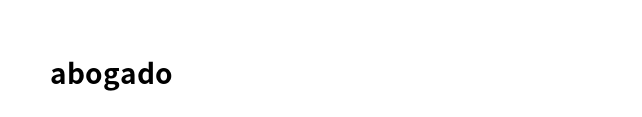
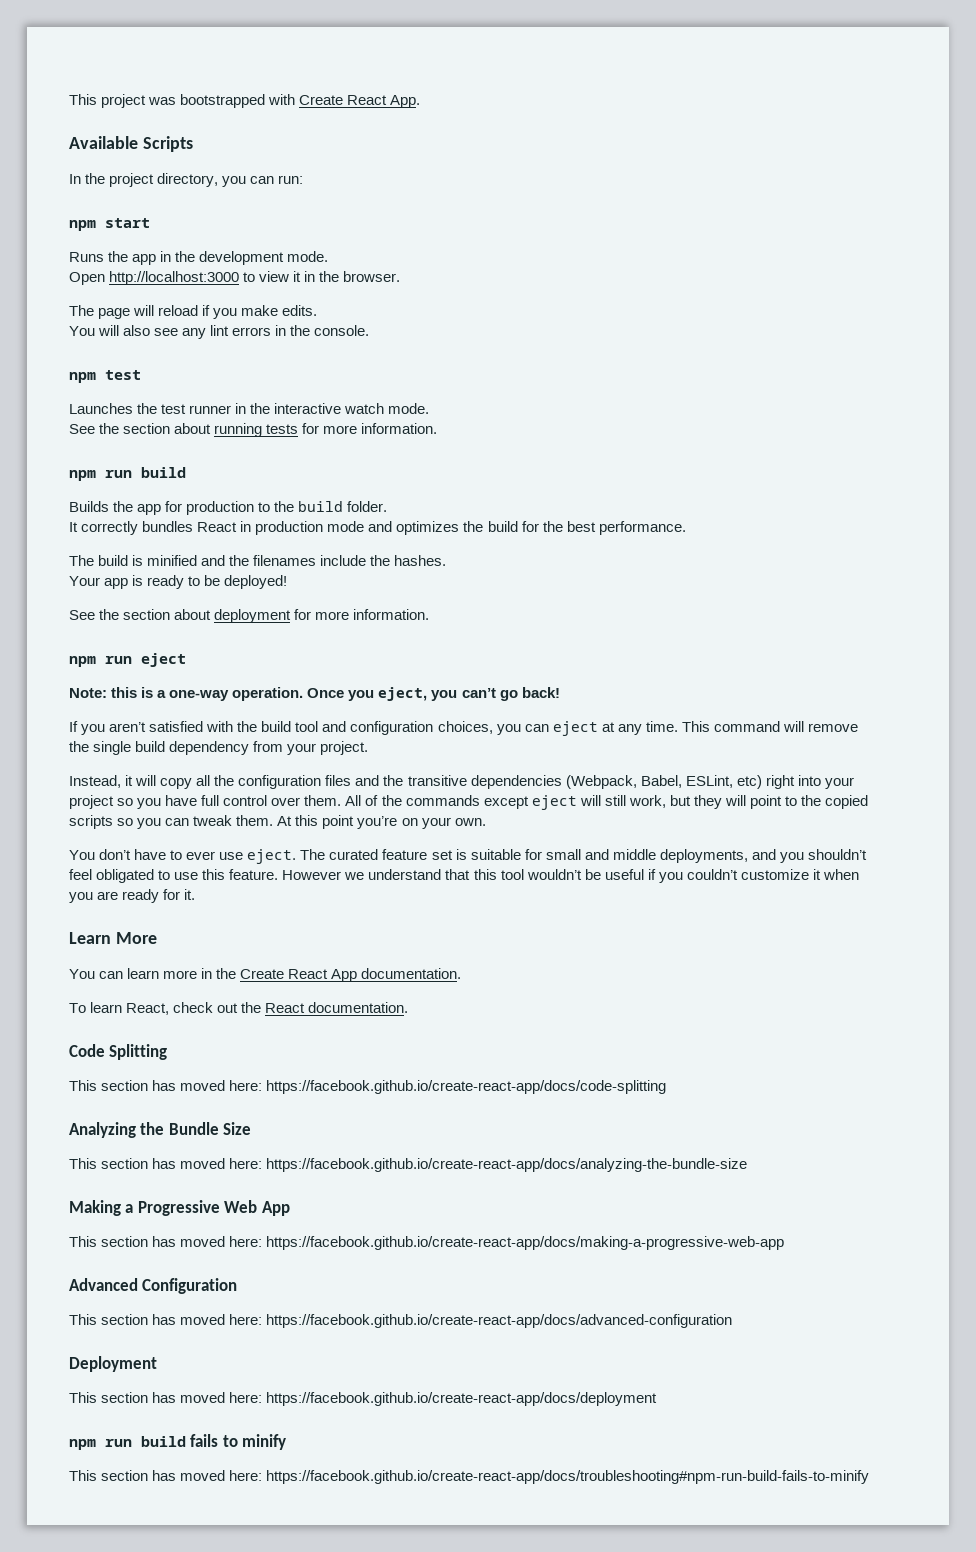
- abogado
+ This project was bootstrapped with Create React App.
+ Available Scripts
+ In the project directory, you can run:
+ npm start
+ Runs the app in the development mode.
+ Open http://localhost:3000 to view it in the browser.
+ The page will reload if you make edits.
+ You will also see any lint errors in the console.
+ npm test
+ Launches the test runner in the interactive watch mode.
+ See the section about running tests for more information.
+ npm run build
+ Builds the app for production to the build folder.
+ It correctly bundles React in production mode and optimizes the build for the best performance.
+ The build is minified and the filenames include the hashes.
+ Your app is ready to be deployed!
+ See the section about deployment for more information.
+ npm run eject
+ Note: this is a one-way operation. Once you eject, you can’t go back!
+ If you aren’t satisfied with the build tool and configuration choices, you can eject at any time. This command will remove the single build dependency from your project.
+ Instead, it will copy all the configuration files and the transitive dependencies (Webpack, Babel, ESLint, etc) right into your project so you have full control over them. All of the commands except eject will still work, but they will point to the copied scripts so you can tweak them. At this point you’re on your own.
+ You don’t have to ever use eject. The curated feature set is suitable for small and middle deployments, and you shouldn’t feel obligated to use this feature. However we understand that this tool wouldn’t be useful if you couldn’t customize it when you are ready for it.
+ Learn More
+ You can learn more in the Create React App documentation.
+ To learn React, check out the React documentation.
+ Code Splitting
+ This section has moved here: https://facebook.github.io/create-react-app/docs/code-splitting
+ Analyzing the Bundle Size
+ This section has moved here: https://facebook.github.io/create-react-app/docs/analyzing-the-bundle-size
+ Making a Progressive Web App
+ This section has moved here: https://facebook.github.io/create-react-app/docs/making-a-progressive-web-app
+ Advanced Configuration
+ This section has moved here: https://facebook.github.io/create-react-app/docs/advanced-configuration
+ Deployment
+ This section has moved here: https://facebook.github.io/create-react-app/docs/deployment
+ npm run build fails to minify
+ This section has moved here: https://facebook.github.io/create-react-app/docs/troubleshooting#npm-run-build-fails-to-minify

